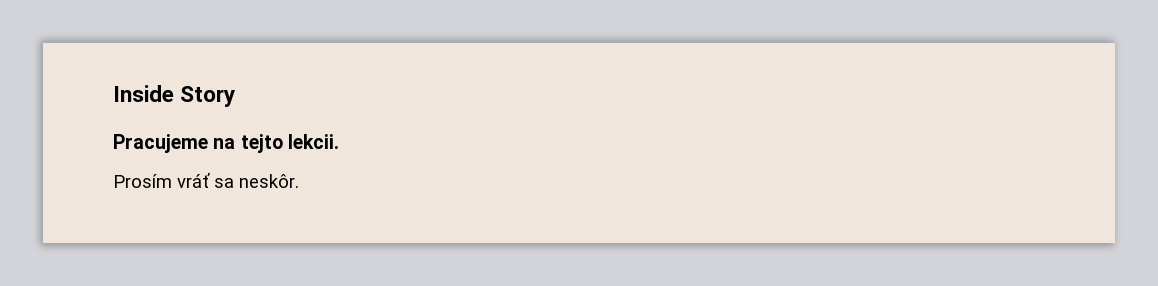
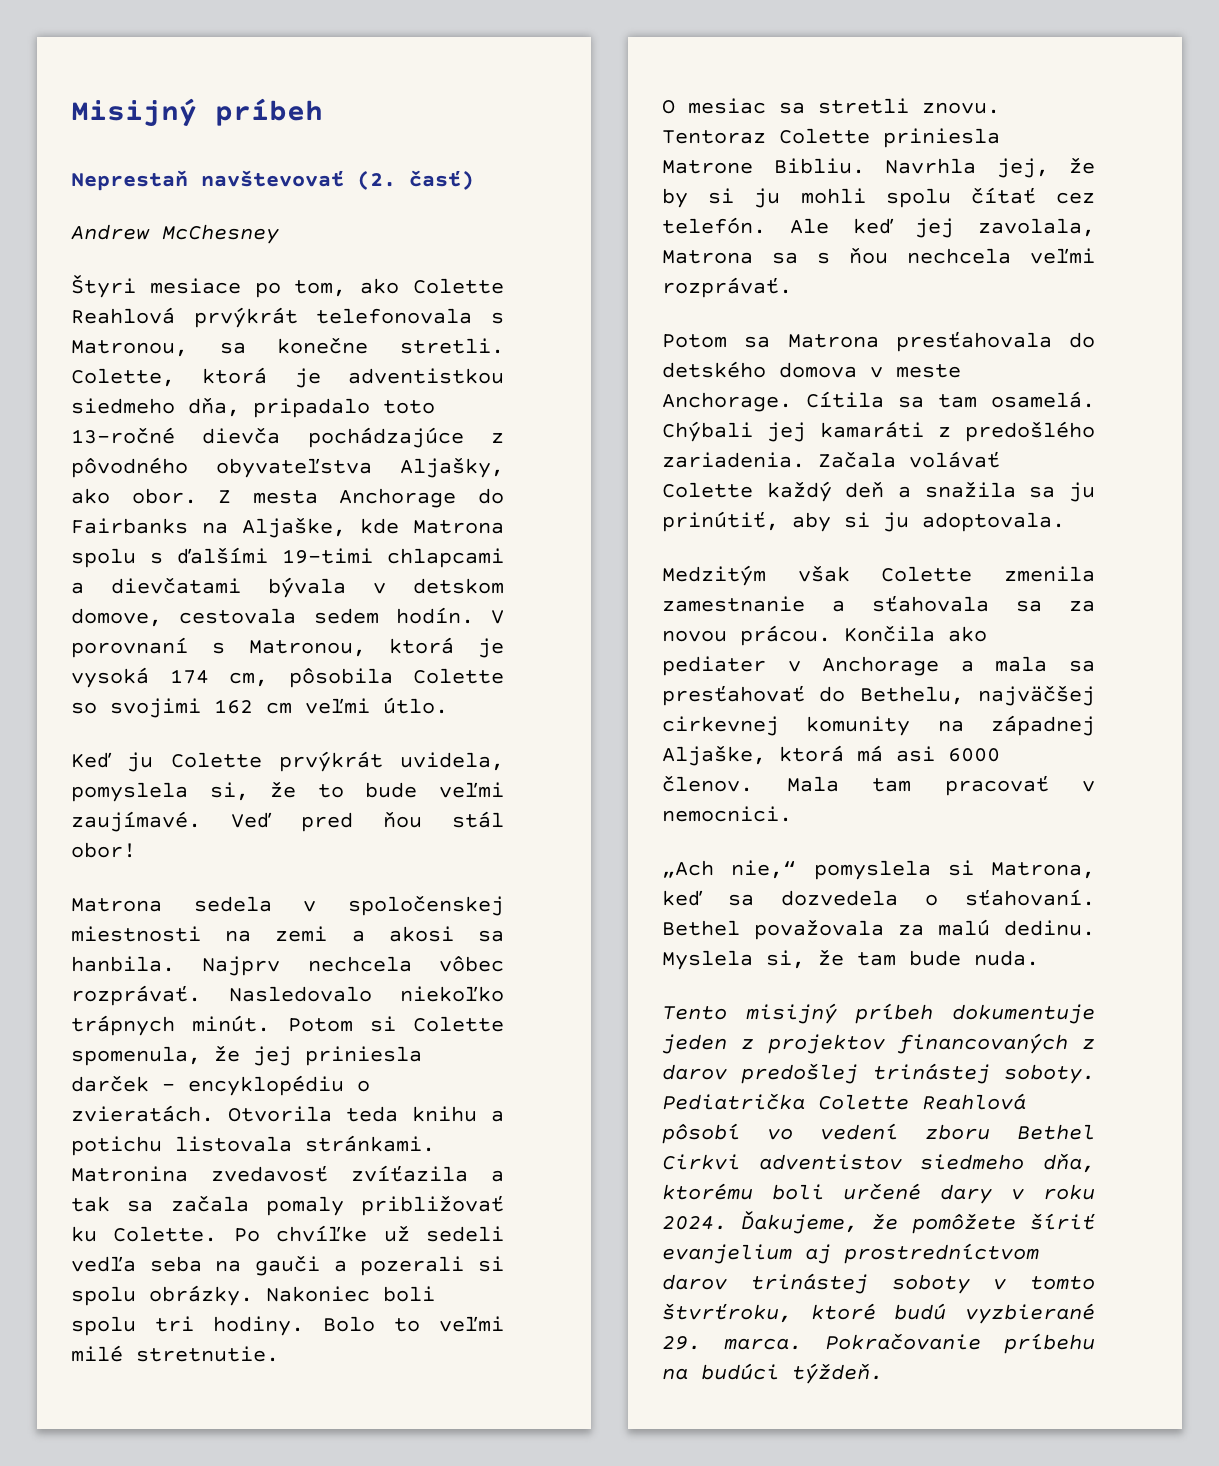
- Inside Story
- Pracujeme na tejto lekcii.
- Prosím vráť sa neskôr.
+ Misijný príbeh
+ Neprestaň navštevovať (2. časť)
+ Andrew McChesney
+ Štyri mesiace po tom, ako Colette Reahlová prvýkrát telefonovala s Matronou, sa konečne stretli. Colette, ktorá je adventistkou siedmeho dňa, pripadalo toto 13-ročné dievča pochádzajúce z pôvodného obyvateľstva Aljašky, ako obor. Z mesta Anchorage do Fairbanks na Aljaške, kde Matrona spolu s ďalšími 19-timi chlapcami a dievčatami bývala v detskom domove, cestovala sedem hodín. V porovnaní s Matronou, ktorá je vysoká 174 cm, pôsobila Colette so svojimi 162 cm veľmi útlo.
+ Keď ju Colette prvýkrát uvidela, pomyslela si, že to bude veľmi zaujímavé. Veď pred ňou stál obor!
+ Matrona sedela v spoločenskej miestnosti na zemi a akosi sa hanbila. Najprv nechcela vôbec rozprávať. Nasledovalo niekoľko trápnych minút. Potom si Colette spomenula, že jej priniesla darček – encyklopédiu o zvieratách. Otvorila teda knihu a potichu listovala stránkami. Matronina zvedavosť zvíťazila a tak sa začala pomaly približovať ku Colette. Po chvíľke už sedeli vedľa seba na gauči a pozerali si spolu obrázky. Nakoniec boli spolu tri hodiny. Bolo to veľmi milé stretnutie.
+ O mesiac sa stretli znovu. Tentoraz Colette priniesla Matrone Bibliu. Navrhla jej, že by si ju mohli spolu čítať cez telefón. Ale keď jej zavolala, Matrona sa s ňou nechcela veľmi rozprávať.
+ Potom sa Matrona presťahovala do detského domova v meste Anchorage. Cítila sa tam osamelá. Chýbali jej kamaráti z predošlého zariadenia. Začala volávať Colette každý deň a snažila sa ju prinútiť, aby si ju adoptovala.
+ Medzitým však Colette zmenila zamestnanie a sťahovala sa za novou prácou. Končila ako pediater v Anchorage a mala sa presťahovať do Bethelu, najväčšej cirkevnej komunity na západnej Aljaške, ktorá má asi 6000 členov. Mala tam pracovať v nemocnici.
+ „Ach nie,“ pomyslela si Matrona, keď sa dozvedela o sťahovaní. Bethel považovala za malú dedinu. Myslela si, že tam bude nuda.
+ Tento misijný príbeh dokumentuje jeden z projektov financovaných z darov predošlej trinástej soboty. Pediatrička Colette Reahlová pôsobí vo vedení zboru Bethel Cirkvi adventistov siedmeho dňa, ktorému boli určené dary v roku 2024. Ďakujeme, že pomôžete šíriť evanjelium aj prostredníctvom darov trinástej soboty v tomto štvrťroku, ktoré budú vyzbierané 29. marca. Pokračovanie príbehu na budúci týždeň.

